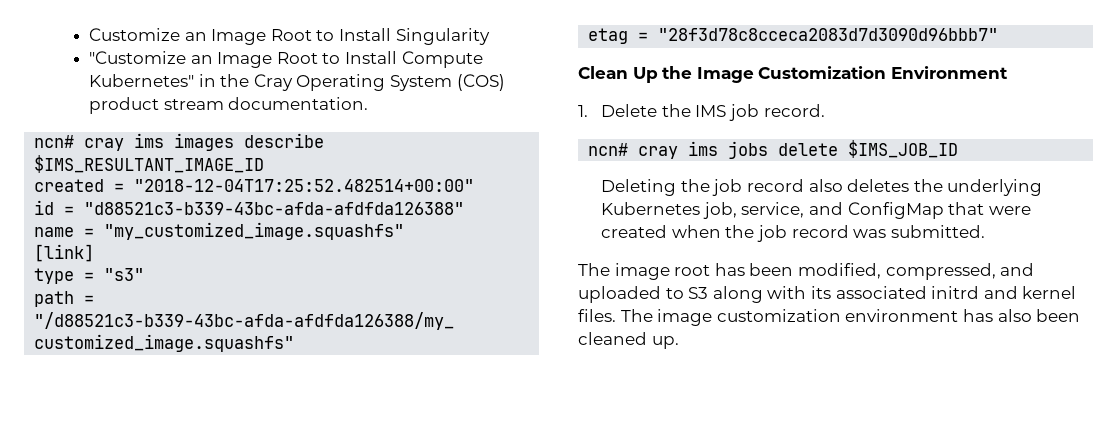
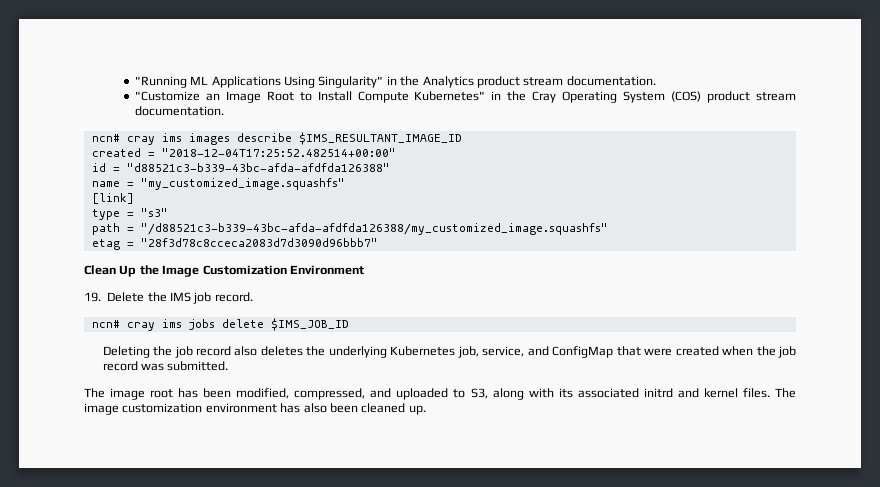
- Customize an Image Root to Install Singularity
+ "Running ML Applications Using Singularity" in the Analytics product stream documentation.
- 1. Delete the IMS job record.
+ 19. Delete the IMS job record.
- The image root has been modified, compressed, and uploaded to S3 along with its associated initrd and kernel files.
+ The image root has been modified, compressed, and uploaded to S3, along with its associated initrd and kernel files.

